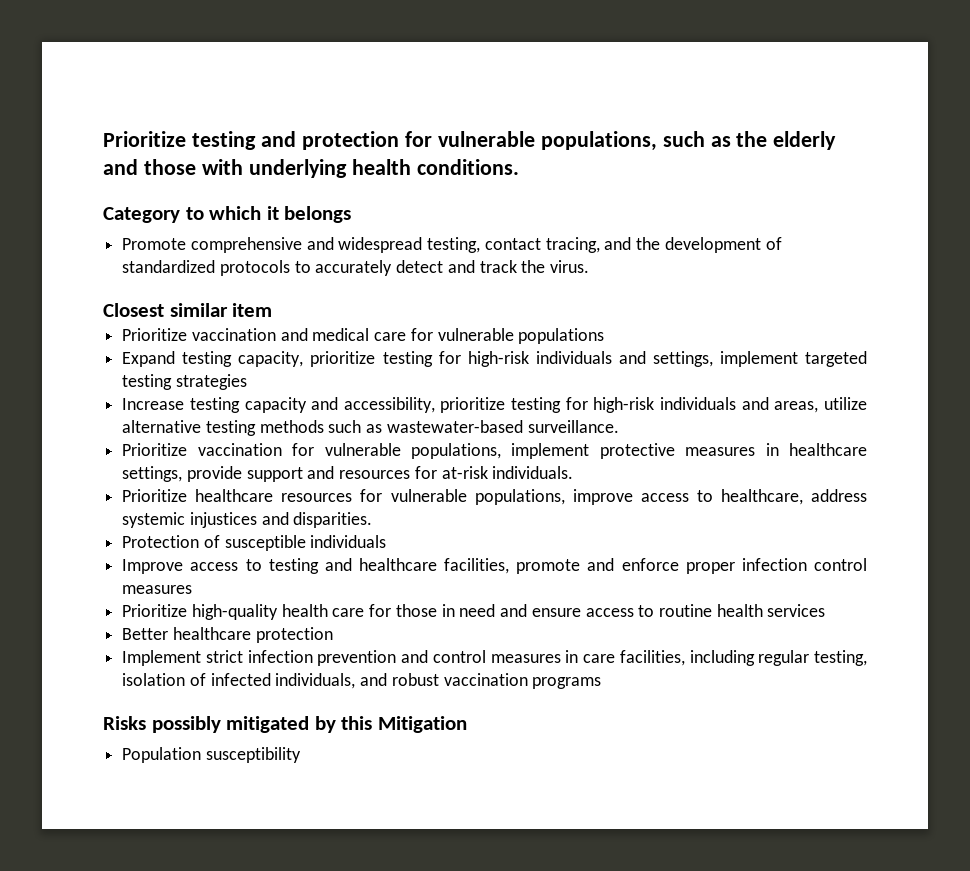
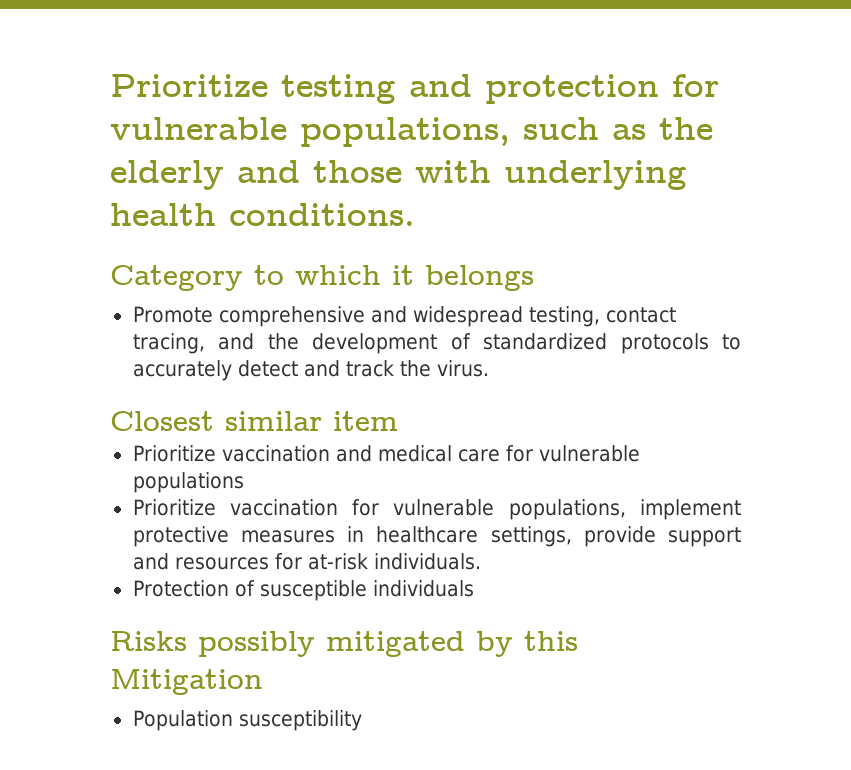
- Expand testing capacity, prioritize testing for high-risk individuals and settings, implement targeted testing strategies
- Increase testing capacity and accessibility, prioritize testing for high-risk individuals and areas, utilize alternative testing methods such as wastewater-based surveillance.
- Prioritize healthcare resources for vulnerable populations, improve access to healthcare, address systemic injustices and disparities.
  Protection of susceptible individuals
- Improve access to testing and healthcare facilities, promote and enforce proper infection control measures
- Prioritize high-quality health care for those in need and ensure access to routine health services
- Better healthcare protection
- Implement strict infection prevention and control measures in care facilities, including regular testing, isolation of infected individuals, and robust vaccination programs

